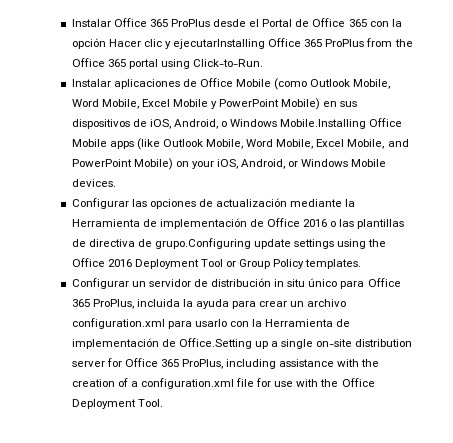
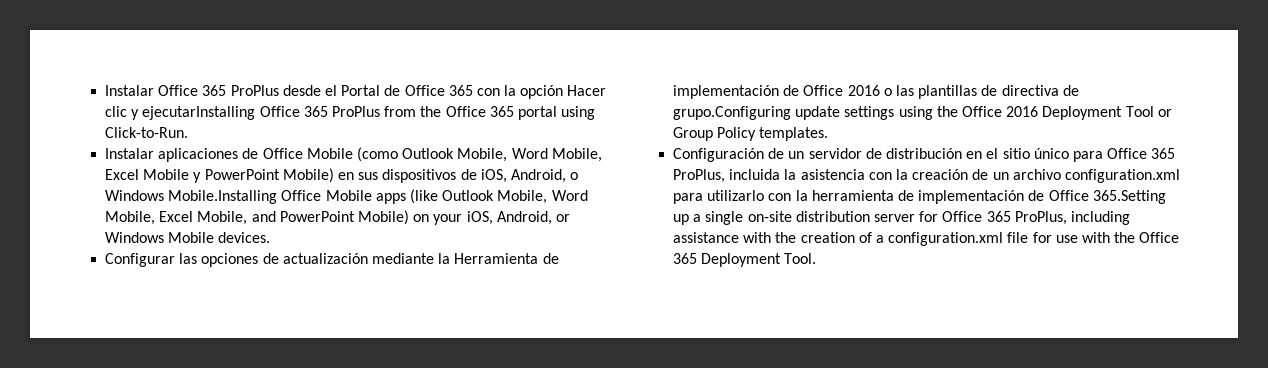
- Configurar un servidor de distribución in situ único para Office 365 ProPlus, incluida la ayuda para crear un archivo configuration.xml para usarlo con la Herramienta de implementación de Office.Setting up a single on-site distribution server for Office 365 ProPlus, including assistance with the creation of a configuration.xml file for use with the Office Deployment Tool.
+ Configuración de un servidor de distribución en el sitio único para Office 365 ProPlus, incluida la asistencia con la creación de un archivo configuration.xml para utilizarlo con la herramienta de implementación de Office 365.Setting up a single on-site distribution server for Office 365 ProPlus, including assistance with the creation of a configuration.xml file for use with the Office 365 Deployment Tool.

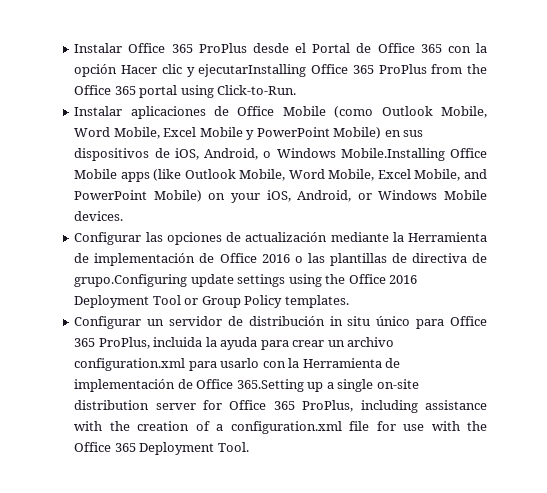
- Configuración de un servidor de distribución en el sitio único para Office 365 ProPlus, incluida la asistencia con la creación de un archivo configuration.xml para utilizarlo con la herramienta de implementación de Office 365.Setting up a single on-site distribution server for Office 365 ProPlus, including assistance with the creation of a configuration.xml file for use with the Office 365 Deployment Tool.
+ Configurar un servidor de distribución in situ único para Office 365 ProPlus, incluida la ayuda para crear un archivo configuration.xml para usarlo con la Herramienta de implementación de Office 365.Setting up a single on-site distribution server for Office 365 ProPlus, including assistance with the creation of a configuration.xml file for use with the Office 365 Deployment Tool.

